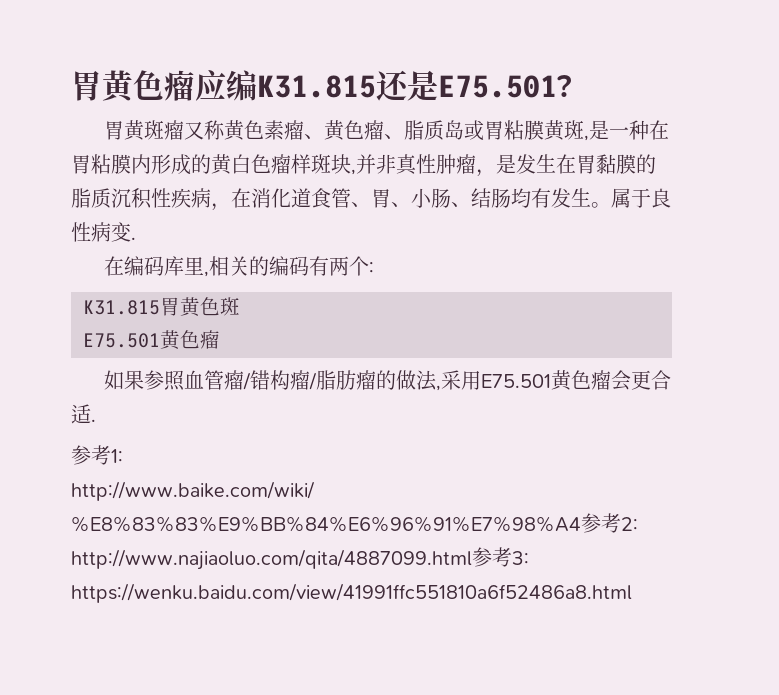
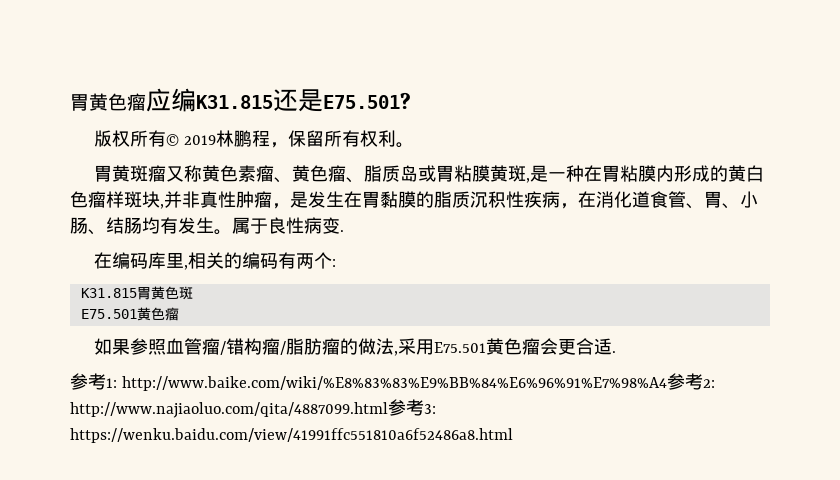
+ 版权所有© 2019林鹏程，保留所有权利。

